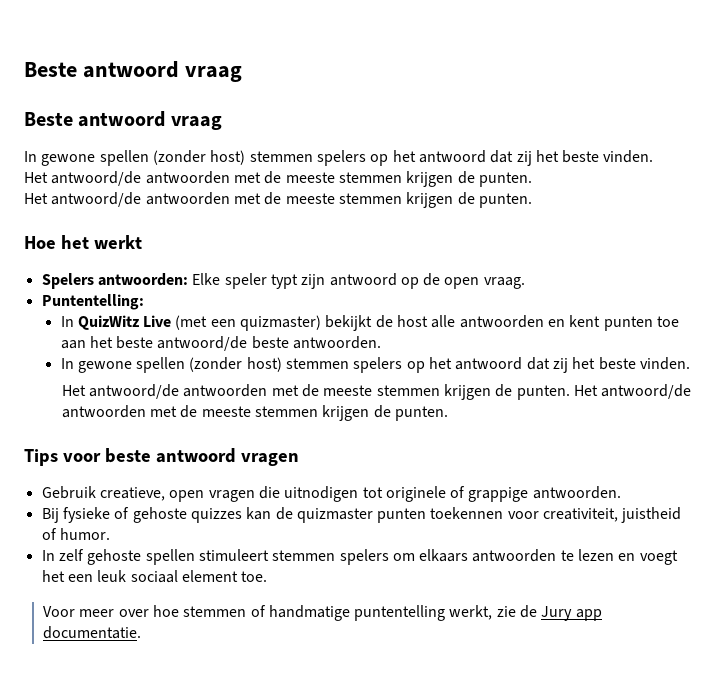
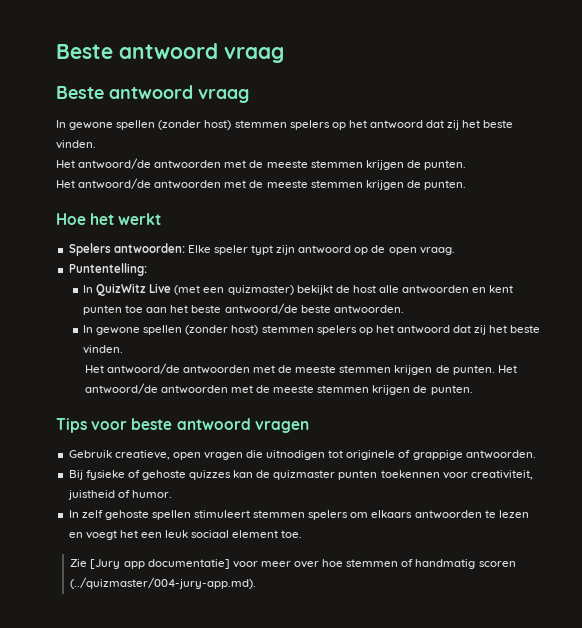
- Voor meer over hoe stemmen of handmatige puntentelling werkt, zie de Jury app documentatie.
+ Zie [Jury app documentatie] voor meer over hoe stemmen of handmatig scoren (../quizmaster/004-jury-app.md).

